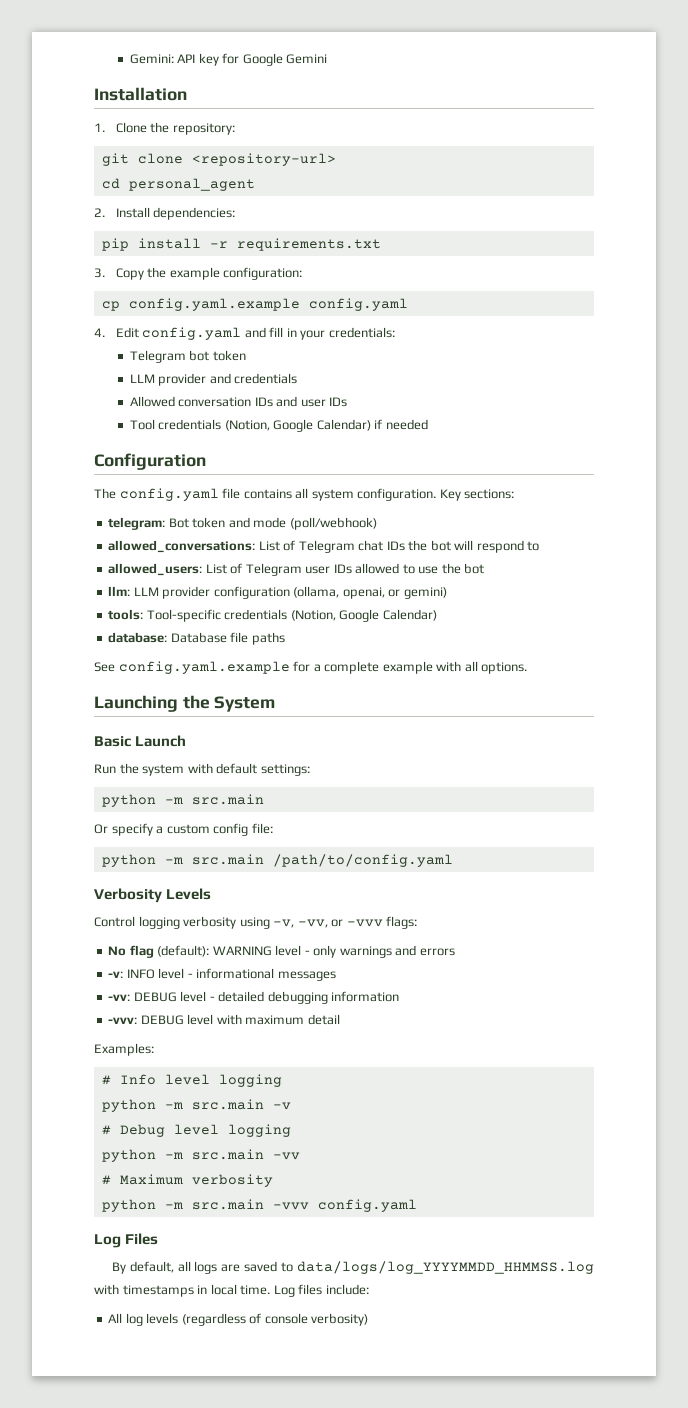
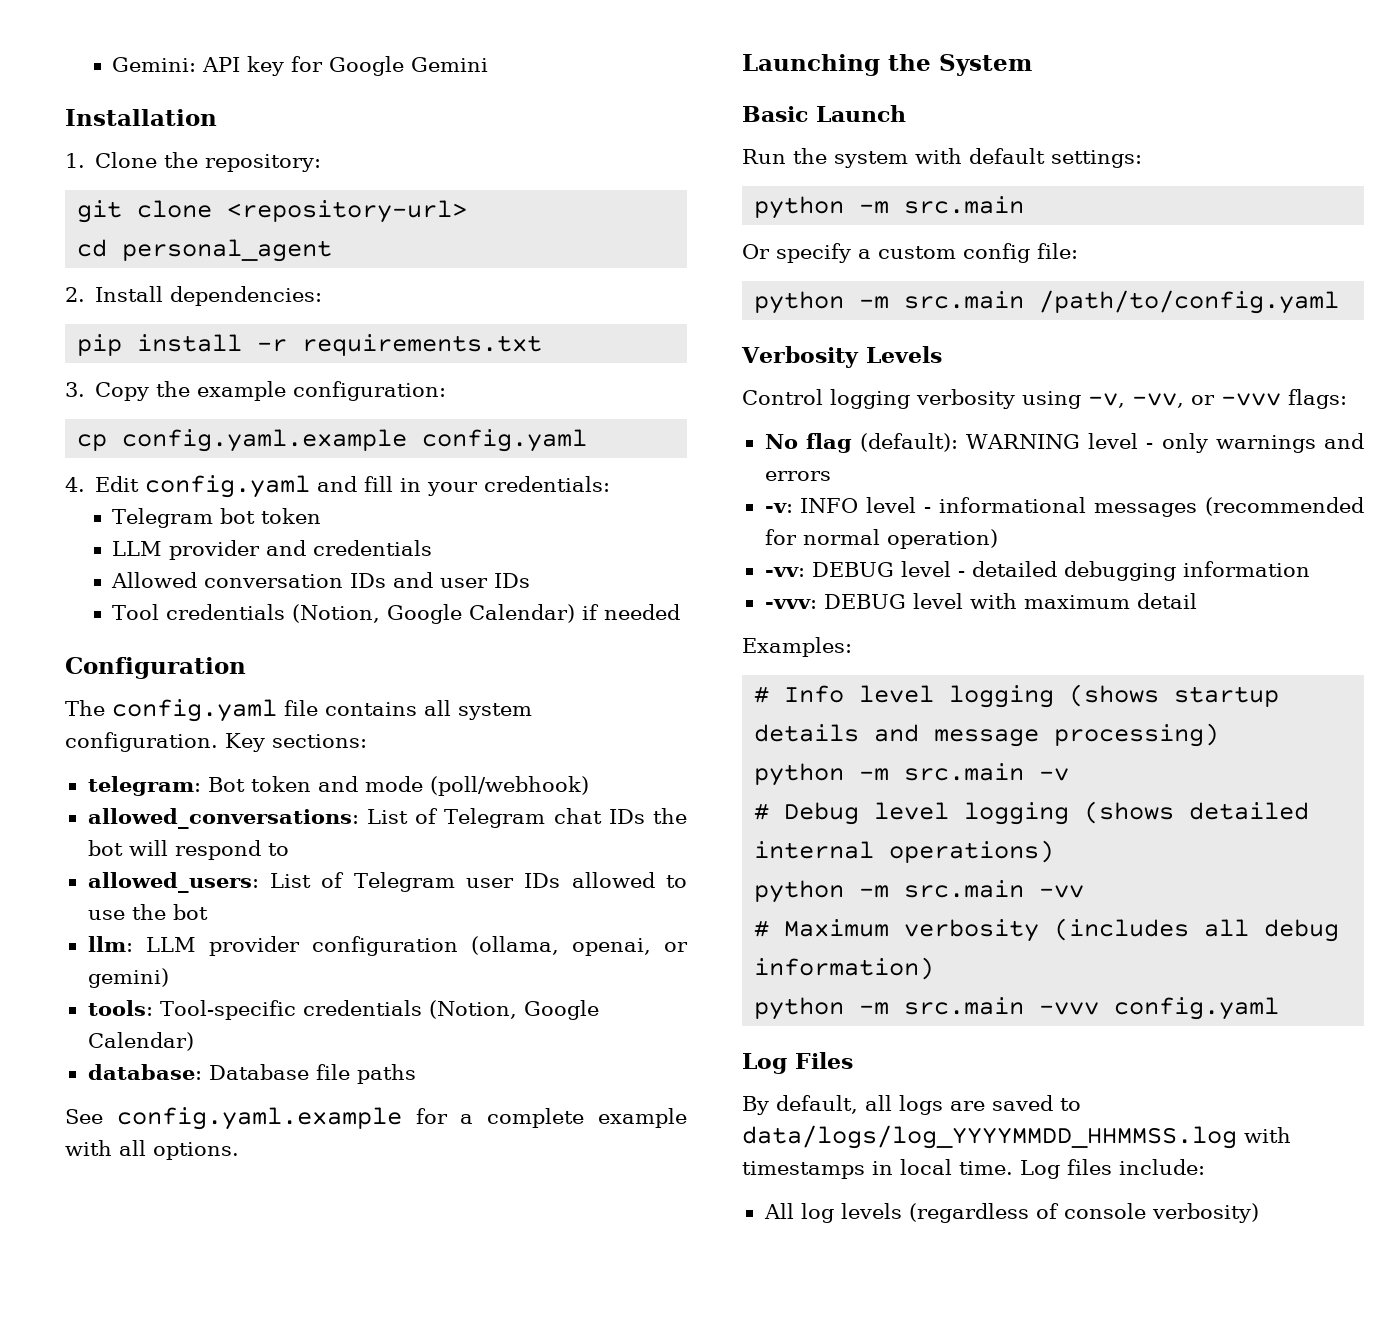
- -v: INFO level - informational messages
+ -v: INFO level - informational messages (recommended for normal operation)
- # Info level logging
+ # Info level logging (shows startup details and message processing)
- # Debug level logging
+ # Debug level logging (shows detailed internal operations)
- # Maximum verbosity
+ # Maximum verbosity (includes all debug information)

